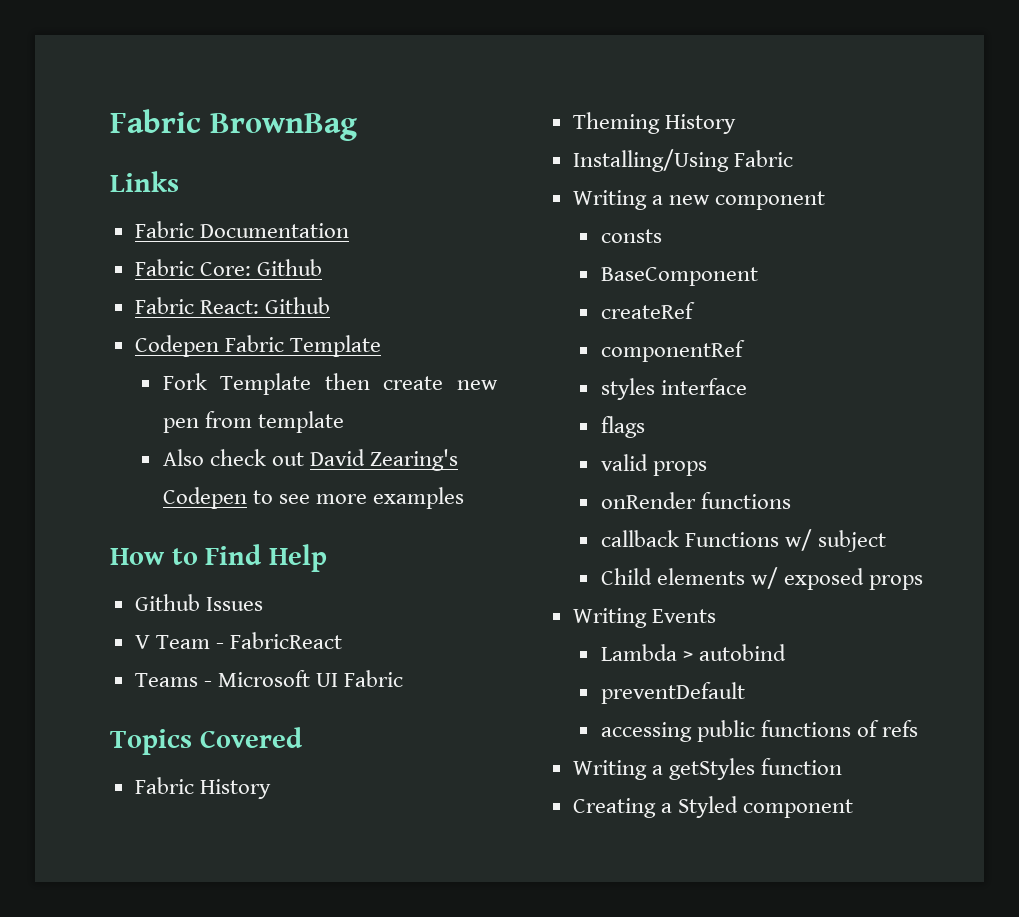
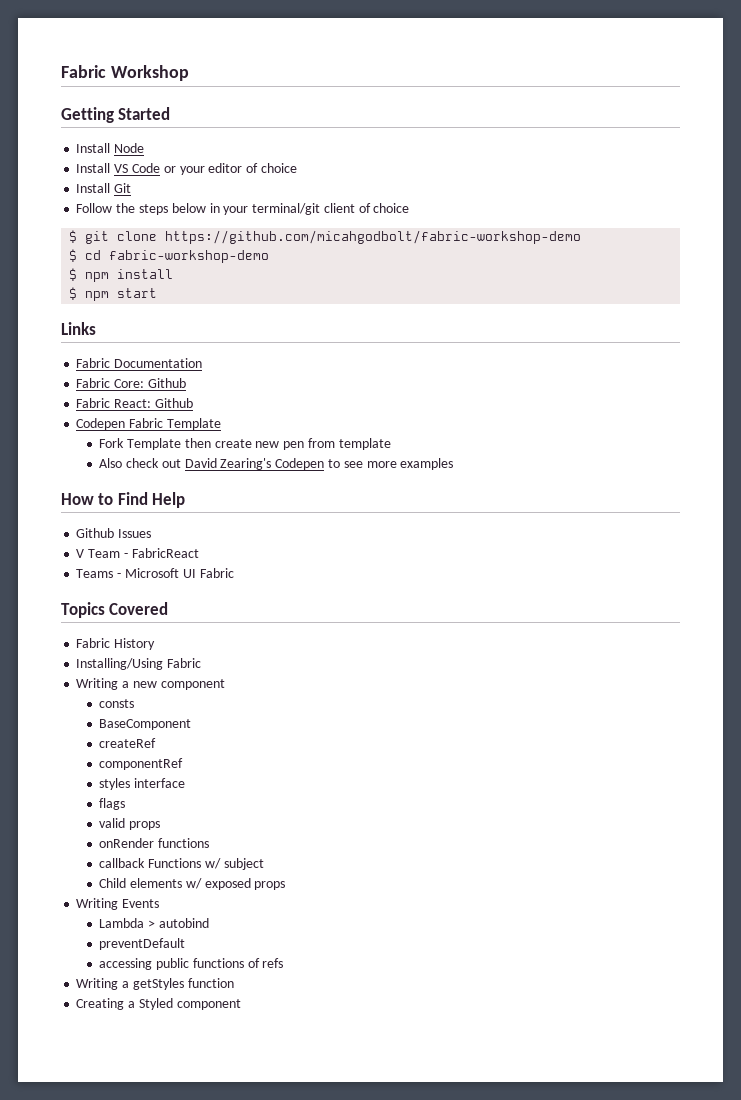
- Fabric BrownBag
+ Fabric Workshop
+ Getting Started
+ Install Node
+ Install VS Code or your editor of choice
+ Install Git
+ Follow the steps below in your terminal/git client of choice
+ $ git clone https://github.com/micahgodbolt/fabric-workshop-demo
+ $ cd fabric-workshop-demo
+ $ npm install
+ $ npm start
- Theming History

